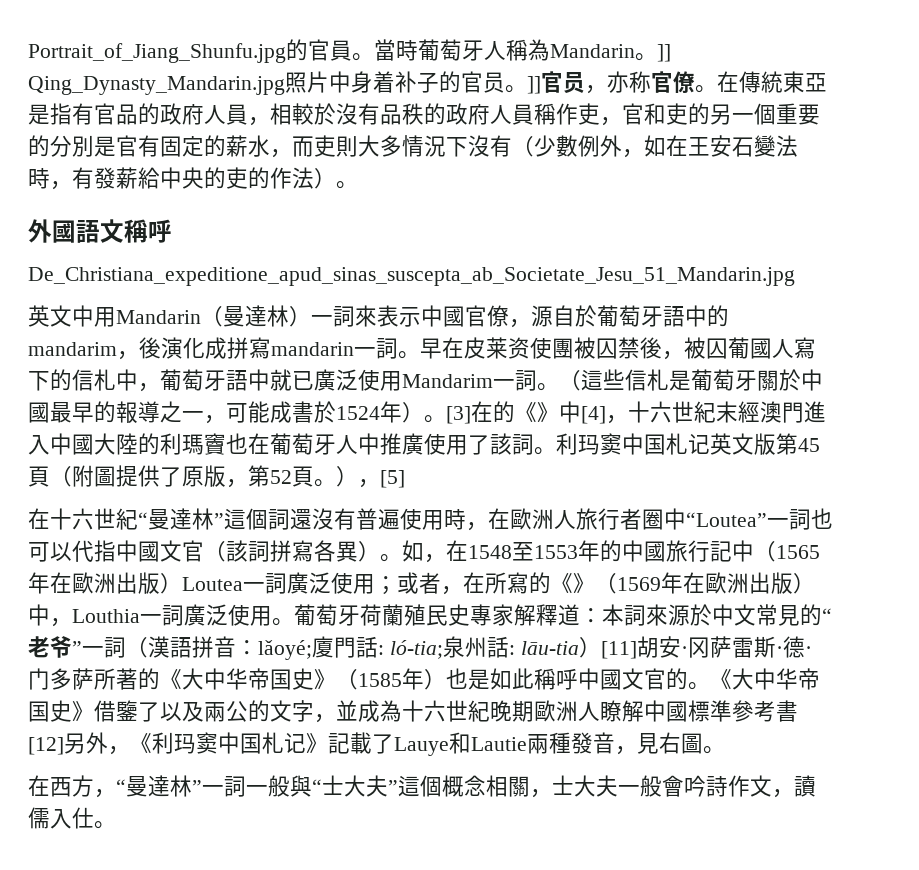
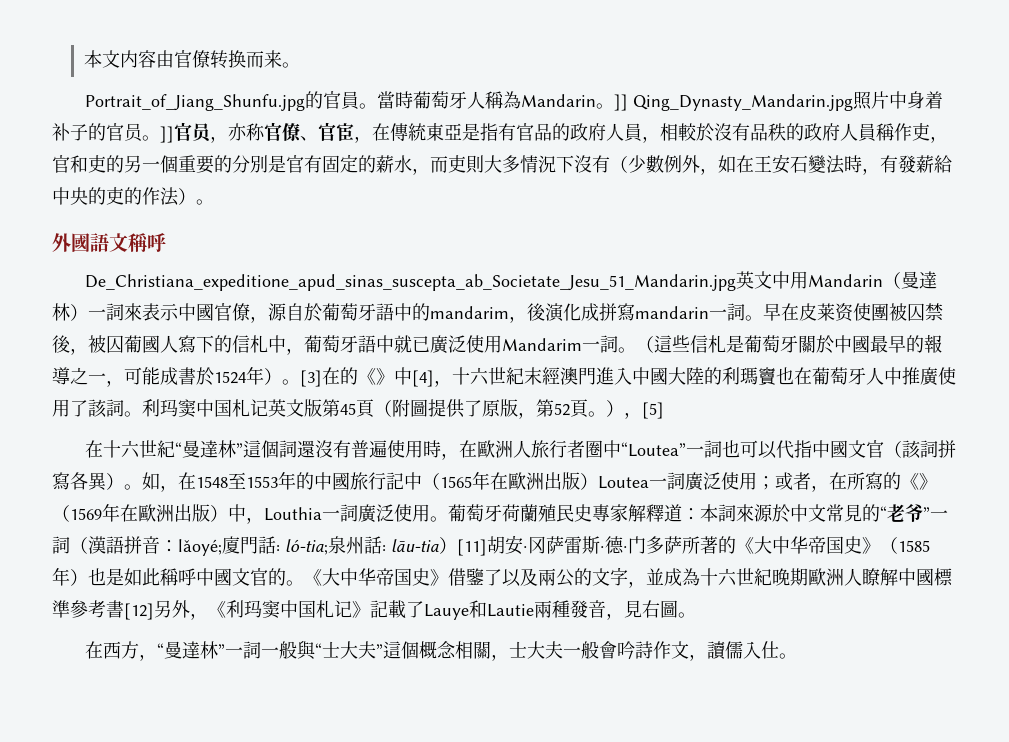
+ 本文内容由官僚转换而来。
- 當時葡萄牙人稱為Mandarin。]] Qing_Dynasty_Mandarin.jpg照片中身着补子的官员。]]官员，亦称官僚。在傳統東亞是指有官品的政府人員，相較於沒有品秩的政府人員稱作吏，官和吏的另一個重要的分別是官有固定的薪水，而吏則大多情況下沒有（少數例外，如在王安石變法時，有發薪給中央的吏的作法）。
+ 當時葡萄牙人稱為Mandarin。]] Qing_Dynasty_Mandarin.jpg照片中身着补子的官员。]]官员，亦称官僚、官宦，在傳統東亞是指有官品的政府人員，相較於沒有品秩的政府人員稱作吏，官和吏的另一個重要的分別是官有固定的薪水，而吏則大多情況下沒有（少數例外，如在王安石變法時，有發薪給中央的吏的作法）。
- De_Christiana_expeditione_apud_sinas_suscepta_ab_Societate_Jesu_51_Mandarin.jpg
- 英文中用Mandarin（曼達林）一詞來表示中國官僚，源自於葡萄牙語中的mandarim，後演化成拼寫mandarin一詞。
+ De_Christiana_expeditione_apud_sinas_suscepta_ab_Societate_Jesu_51_Mandarin.jpg英文中用Mandarin（曼達林）一詞來表示中國官僚，源自於葡萄牙語中的mandarim，後演化成拼寫mandarin一詞。

